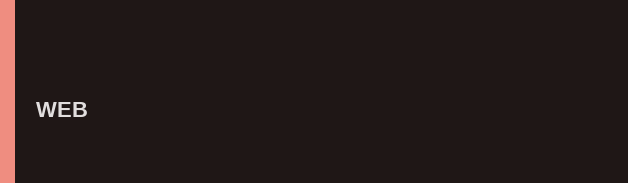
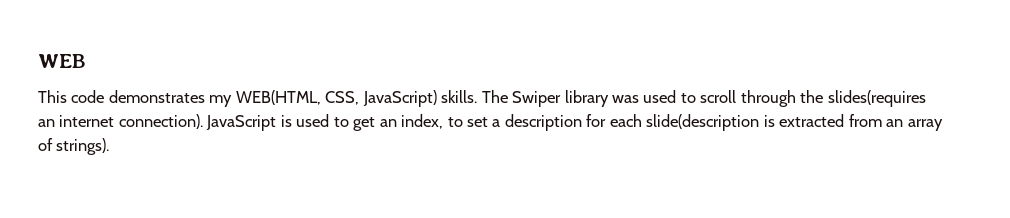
+ This code demonstrates my WEB(HTML, CSS, JavaScript) skills. The Swiper library was used to scroll through the slides(requires an internet connection). JavaScript is used to get an index, to set a description for each slide(description is extracted from an array of strings).

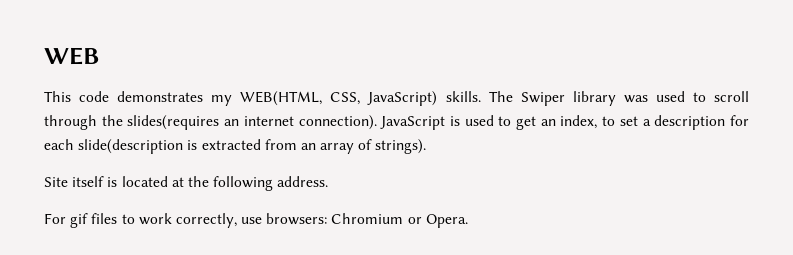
+ Site itself is located at the following address.
+ For gif files to work correctly, use browsers: Chromium or Opera.

